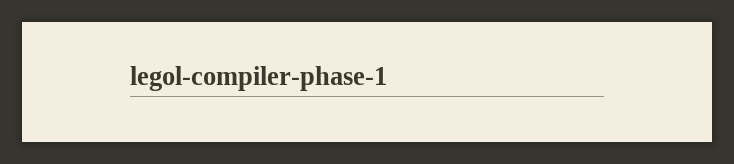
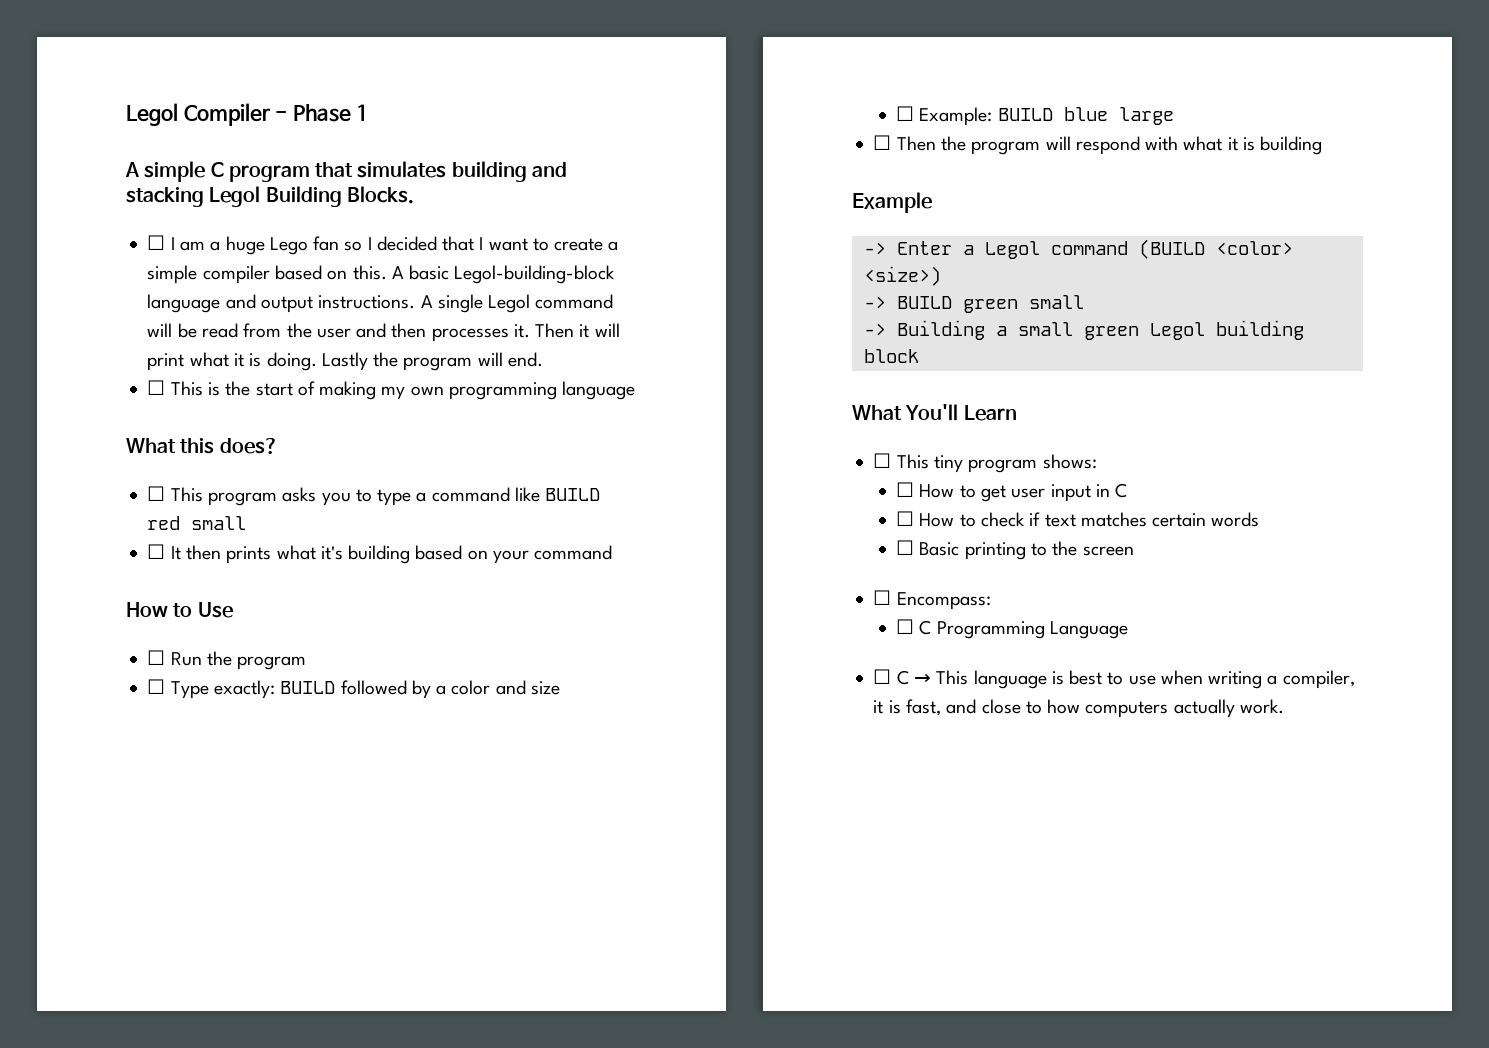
- legol-compiler-phase-1
+ Legol Compiler - Phase 1
+ A simple C program that simulates building and stacking Legol Building Blocks.
+ ☐ I am a huge Lego fan so I decided that I want to create a simple compiler based on this. A basic Legol-building-block language and output instructions. A single Legol command will be read from the user and then processes it. Then it will print what it is doing. Lastly the program will end.
+ ☐ This is the start of making my own programming language
+ What this does?
+ ☐ This program asks you to type a command like BUILD red small
+ ☐ It then prints what it's building based on your command
+ How to Use
+ ☐ Run the program
+ ☐ Type exactly: BUILD followed by a color and size
+ ☐ Example: BUILD blue large
+ ☐ Then the program will respond with what it is building
+ Example
+ -> Enter a Legol command (BUILD <color> <size>)
+ -> BUILD green small
+ -> Building a small green Legol building block
+ What You'll Learn
+ ☐ This tiny program shows:
+ ☐ How to get user input in C
+ ☐ How to check if text matches certain words
+ ☐ Basic printing to the screen
+ ☐ Encompass:
+ ☐ C Programming Language
+ ☐ C → This language is best to use when writing a compiler, it is fast, and close to how computers actually work.

